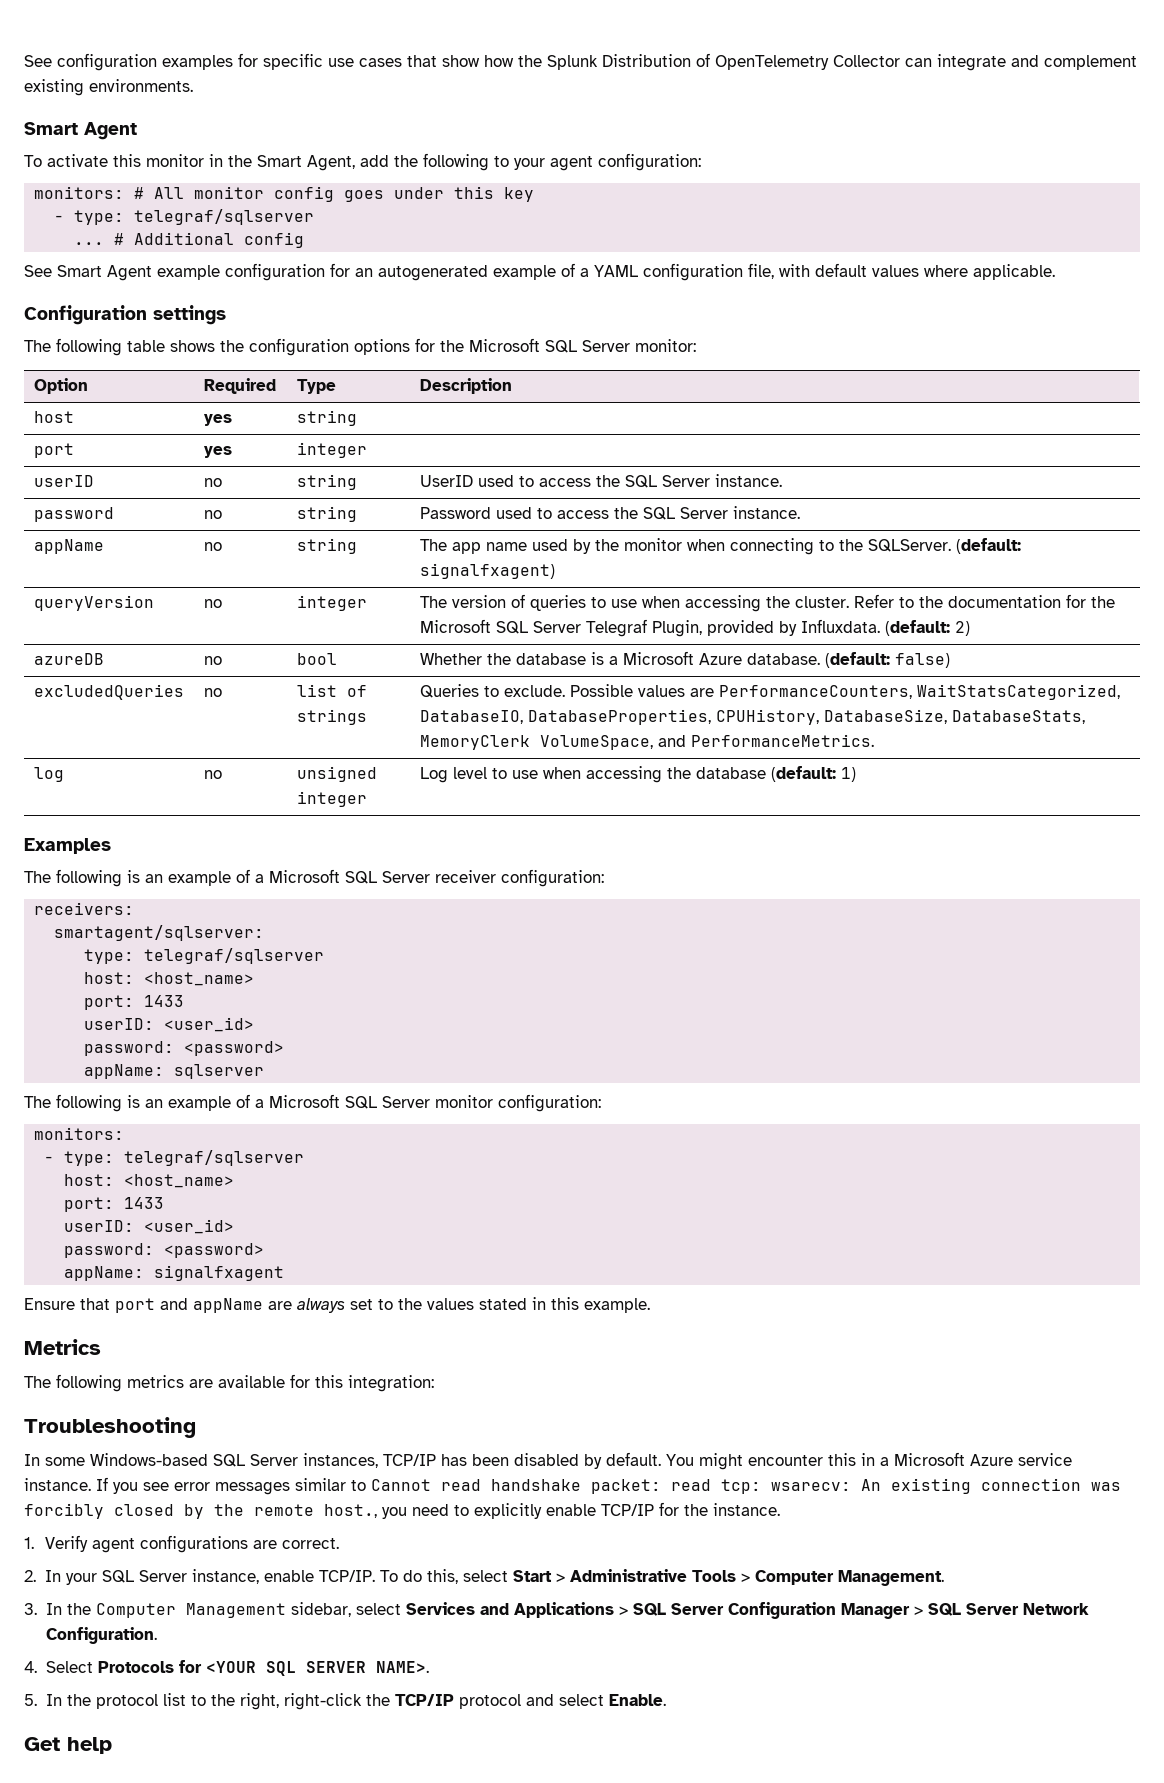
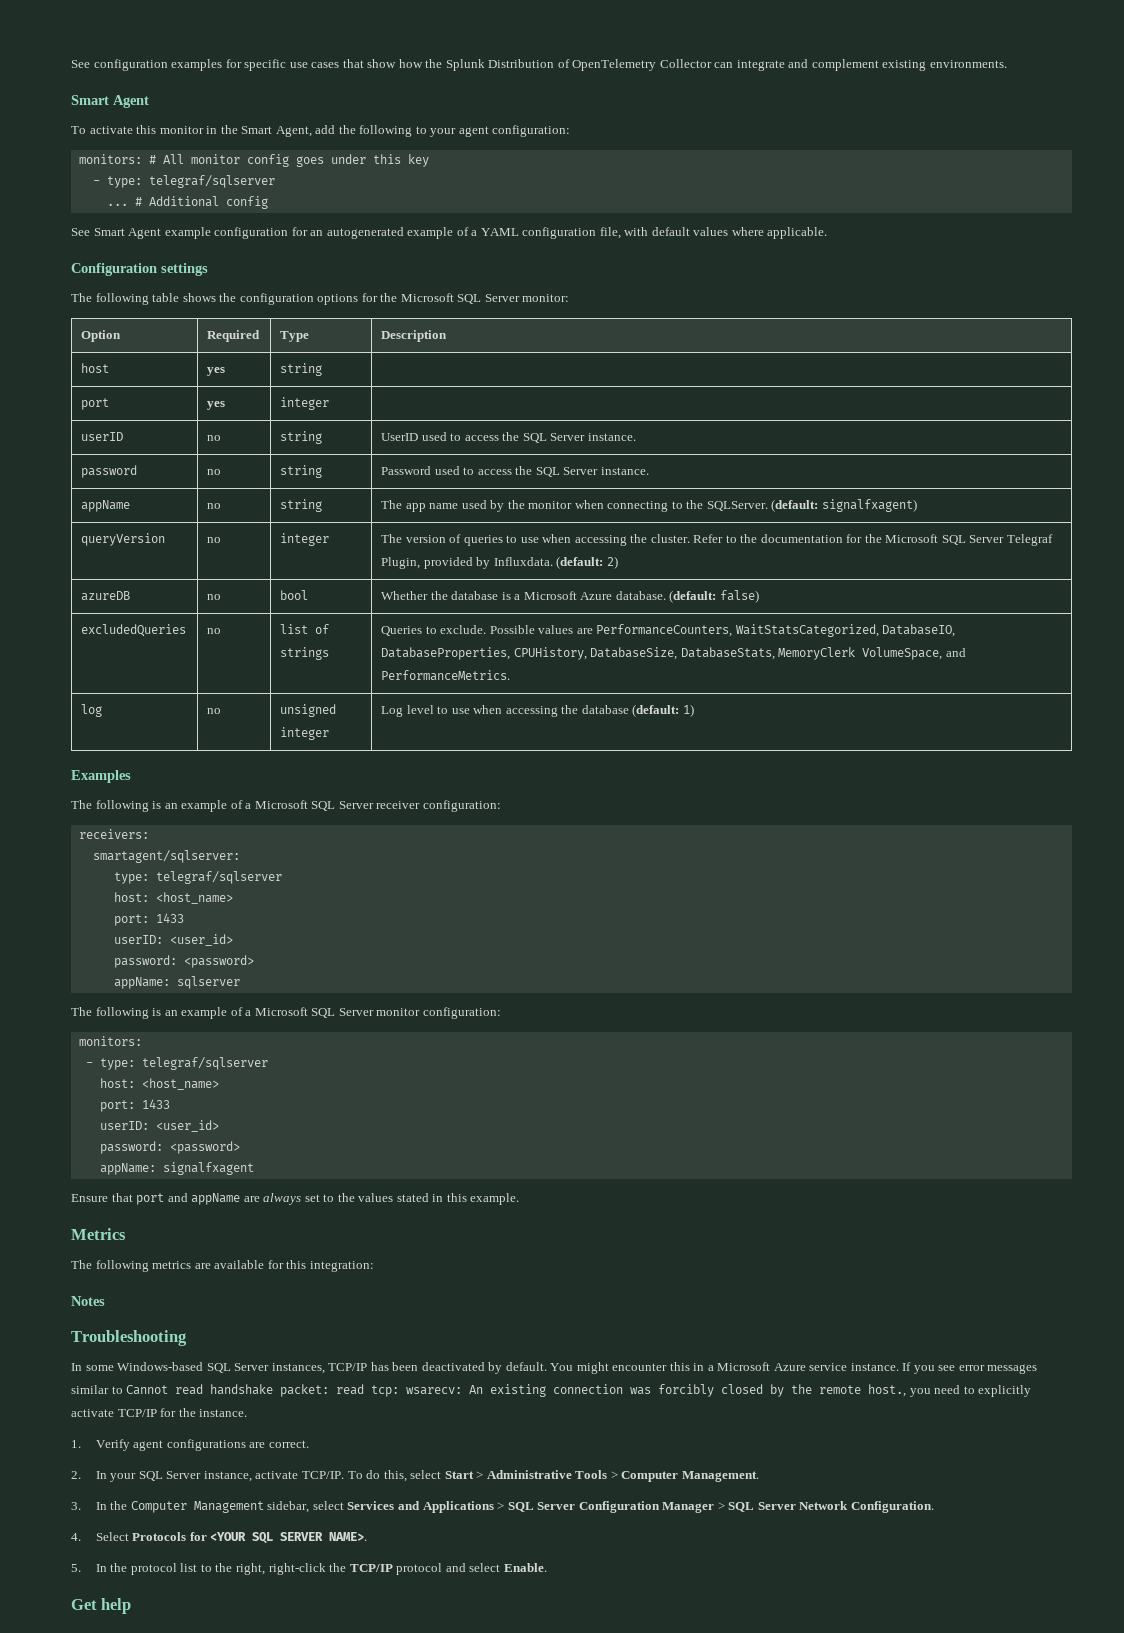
+ Notes
- In some Windows-based SQL Server instances, TCP/IP has been disabled by default.
+ In some Windows-based SQL Server instances, TCP/IP has been deactivated by default.
- If you see error messages similar to Cannot read handshake packet: read tcp: wsarecv: An existing connection was forcibly closed by the remote host., you need to explicitly enable TCP/IP for the instance.
+ If you see error messages similar to Cannot read handshake packet: read tcp: wsarecv: An existing connection was forcibly closed by the remote host., you need to explicitly activate TCP/IP for the instance.
- 2. In your SQL Server instance, enable TCP/IP.
+ 2. In your SQL Server instance, activate TCP/IP.

